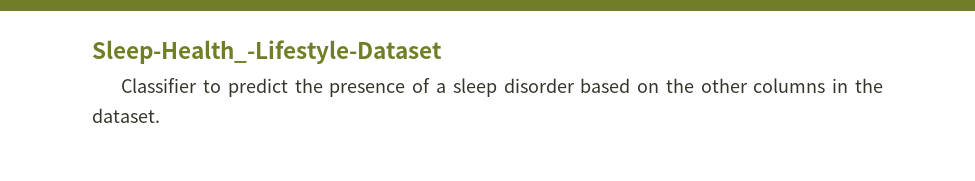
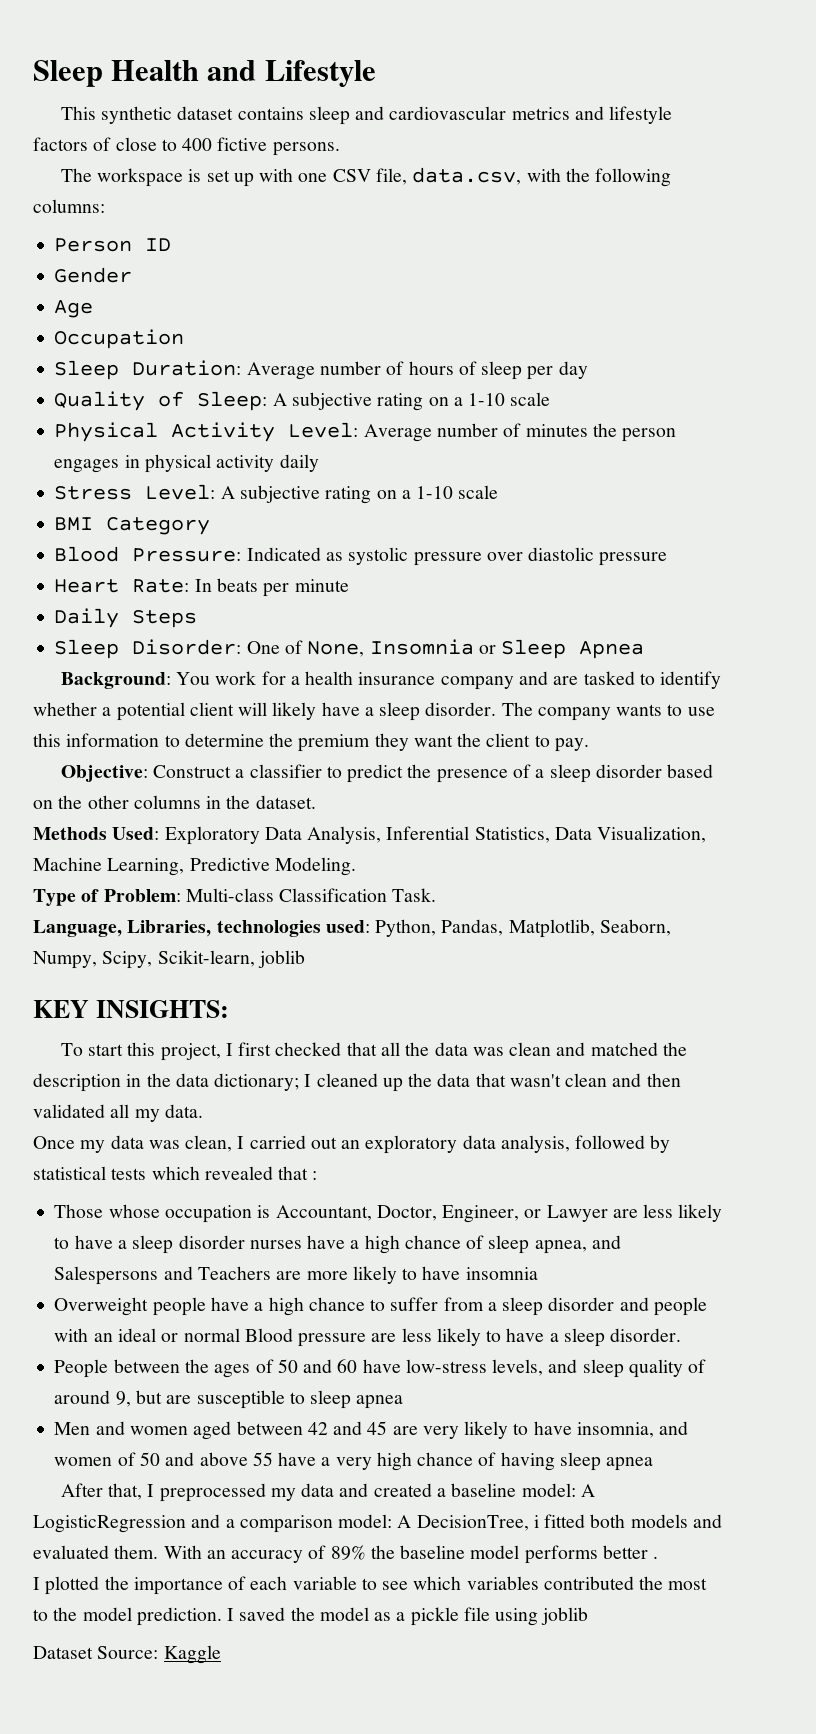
- Sleep-Health_-Lifestyle-Dataset
- Classifier to predict the presence of a sleep disorder based on the other columns in the dataset.
+ Sleep Health and Lifestyle
+ This synthetic dataset contains sleep and cardiovascular metrics and lifestyle factors of close to 400 fictive persons.
+ The workspace is set up with one CSV file, data.csv, with the following columns:
+ Person ID
+ Gender
+ Age
+ Occupation
+ Sleep Duration: Average number of hours of sleep per day
+ Quality of Sleep: A subjective rating on a 1-10 scale
+ Physical Activity Level: Average number of minutes the person engages in physical activity daily
+ Stress Level: A subjective rating on a 1-10 scale
+ BMI Category
+ Blood Pressure: Indicated as systolic pressure over diastolic pressure
+ Heart Rate: In beats per minute
+ Daily Steps
+ Sleep Disorder: One of None, Insomnia or Sleep Apnea
+ Background: You work for a health insurance company and are tasked to identify whether a potential client will likely have a sleep disorder. The company wants to use this information to determine the premium they want the client to pay.
+ Objective: Construct a classifier to predict the presence of a sleep disorder based on the other columns in the dataset.
+ Methods Used: Exploratory Data Analysis, Inferential Statistics, Data Visualization, Machine Learning, Predictive Modeling.
+ Type of Problem: Multi-class Classification Task.
+ Language, Libraries, technologies used: Python, Pandas, Matplotlib, Seaborn, Numpy, Scipy, Scikit-learn, joblib
+ KEY INSIGHTS:
+ To start this project, I first checked that all the data was clean and matched the description in the data dictionary; I cleaned up the data that wasn't clean and then validated all my data.
+ Once my data was clean, I carried out an exploratory data analysis, followed by statistical tests which revealed that :
+ Those whose occupation is Accountant, Doctor, Engineer, or Lawyer are less likely to have a sleep disorder nurses have a high chance of sleep apnea, and Salespersons and Teachers are more likely to have insomnia
+ Overweight people have a high chance to suffer from a sleep disorder and people with an ideal or normal Blood pressure are less likely to have a sleep disorder.
+ People between the ages of 50 and 60 have low-stress levels, and sleep quality of around 9, but are susceptible to sleep apnea
+ Men and women aged between 42 and 45 are very likely to have insomnia, and women of 50 and above 55 have a very high chance of having sleep apnea
+ After that, I preprocessed my data and created a baseline model: A LogisticRegression and a comparison model: A DecisionTree, i fitted both models and evaluated them. With an accuracy of 89% the baseline model performs better .
+ I plotted the importance of each variable to see which variables contributed the most to the model prediction. I saved the model as a pickle file using joblib
+ Dataset Source: Kaggle

